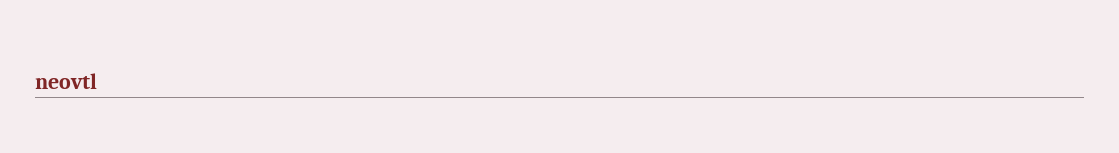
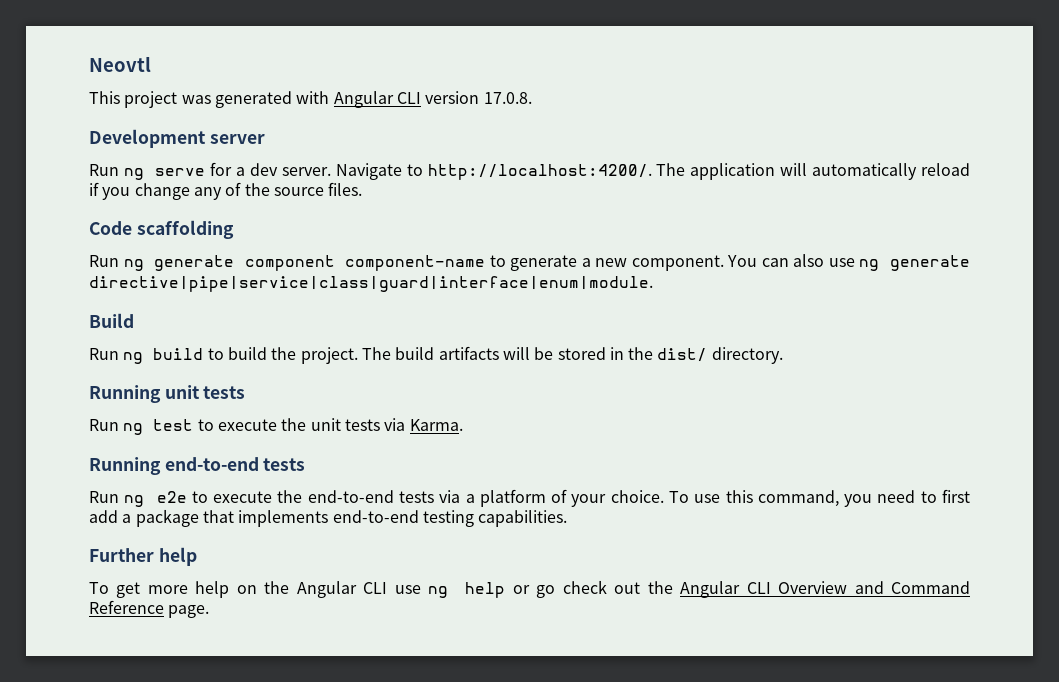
- neovtl
+ Neovtl
+ This project was generated with Angular CLI version 17.0.8.
+ Development server
+ Run ng serve for a dev server. Navigate to http://localhost:4200/. The application will automatically reload if you change any of the source files.
+ Code scaffolding
+ Run ng generate component component-name to generate a new component. You can also use ng generate directive|pipe|service|class|guard|interface|enum|module.
+ Build
+ Run ng build to build the project. The build artifacts will be stored in the dist/ directory.
+ Running unit tests
+ Run ng test to execute the unit tests via Karma.
+ Running end-to-end tests
+ Run ng e2e to execute the end-to-end tests via a platform of your choice. To use this command, you need to first add a package that implements end-to-end testing capabilities.
+ Further help
+ To get more help on the Angular CLI use ng help or go check out the Angular CLI Overview and Command Reference page.

